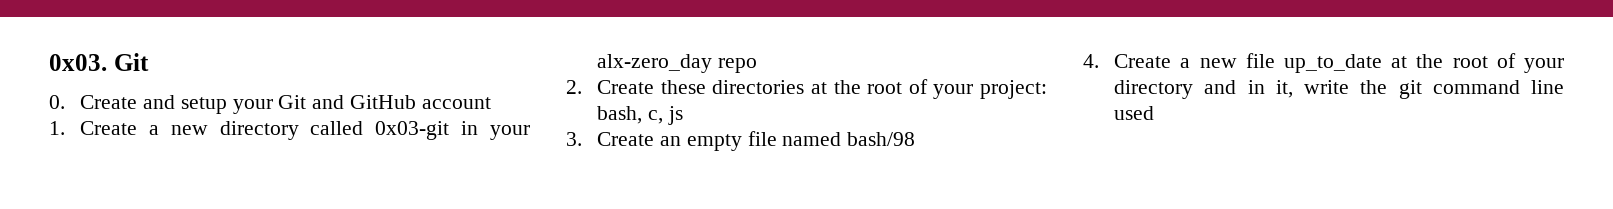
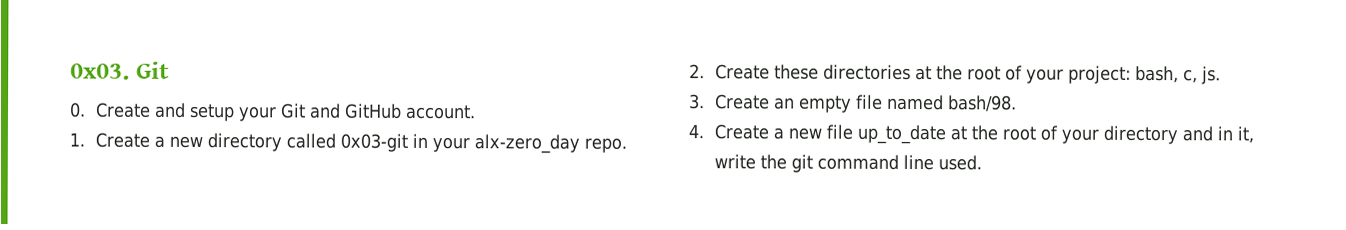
- 0. Create and setup your Git and GitHub account
+ 0. Create and setup your Git and GitHub account.
- 1. Create a new directory called 0x03-git in your alx-zero_day repo
+ 1. Create a new directory called 0x03-git in your alx-zero_day repo.
- 2. Create these directories at the root of your project: bash, c, js
+ 2. Create these directories at the root of your project: bash, c, js.
- 3. Create an empty file named bash/98
+ 3. Create an empty file named bash/98.
- 4. Create a new file up_to_date at the root of your directory and in it, write the git command line used
+ 4. Create a new file up_to_date at the root of your directory and in it, write the git command line used.

